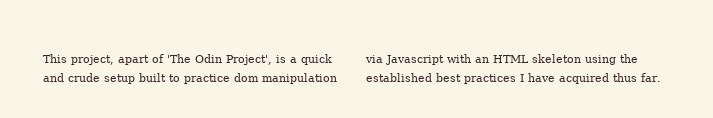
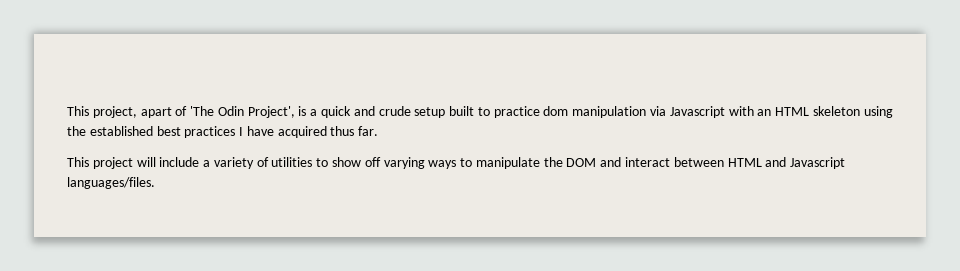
+ This project will include a variety of utilities to show off varying ways to manipulate the DOM and interact between HTML and Javascript languages/files.

